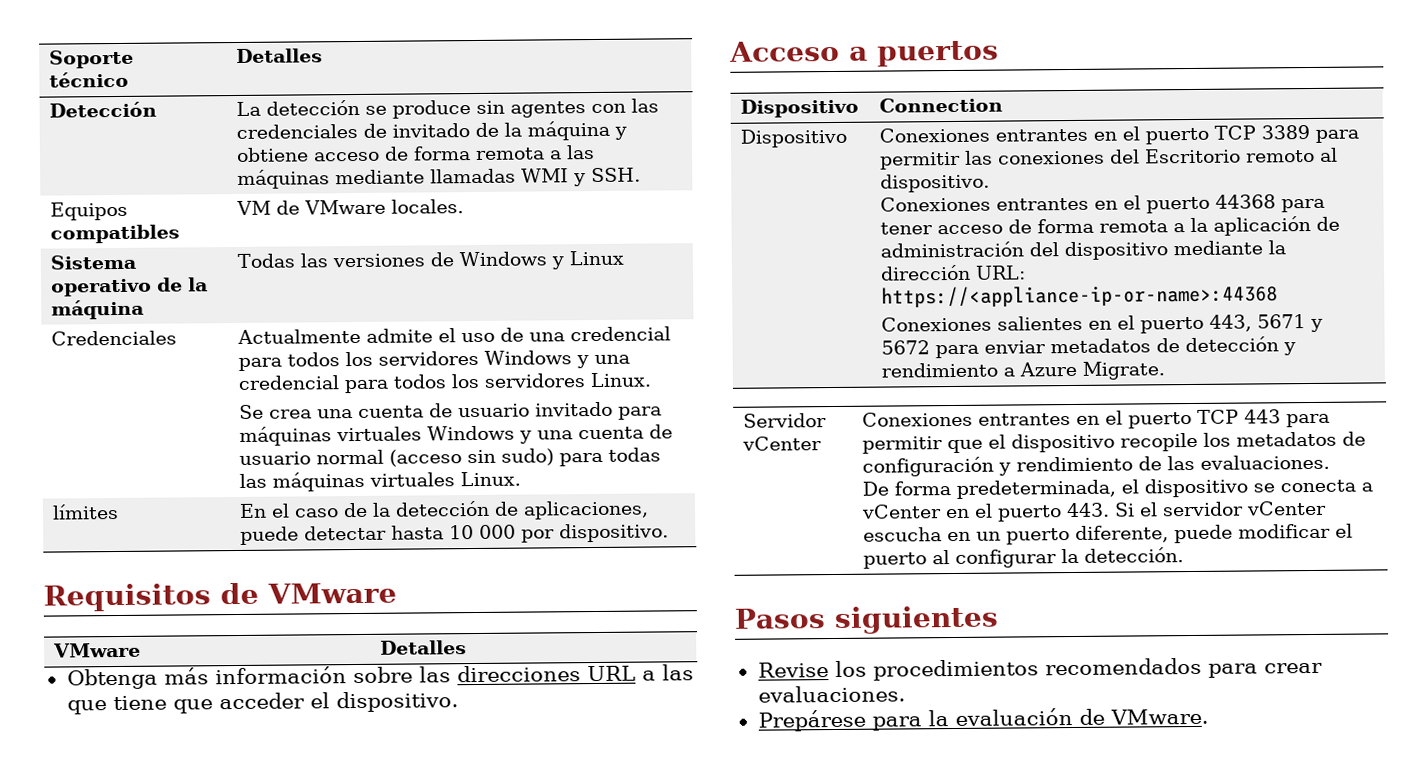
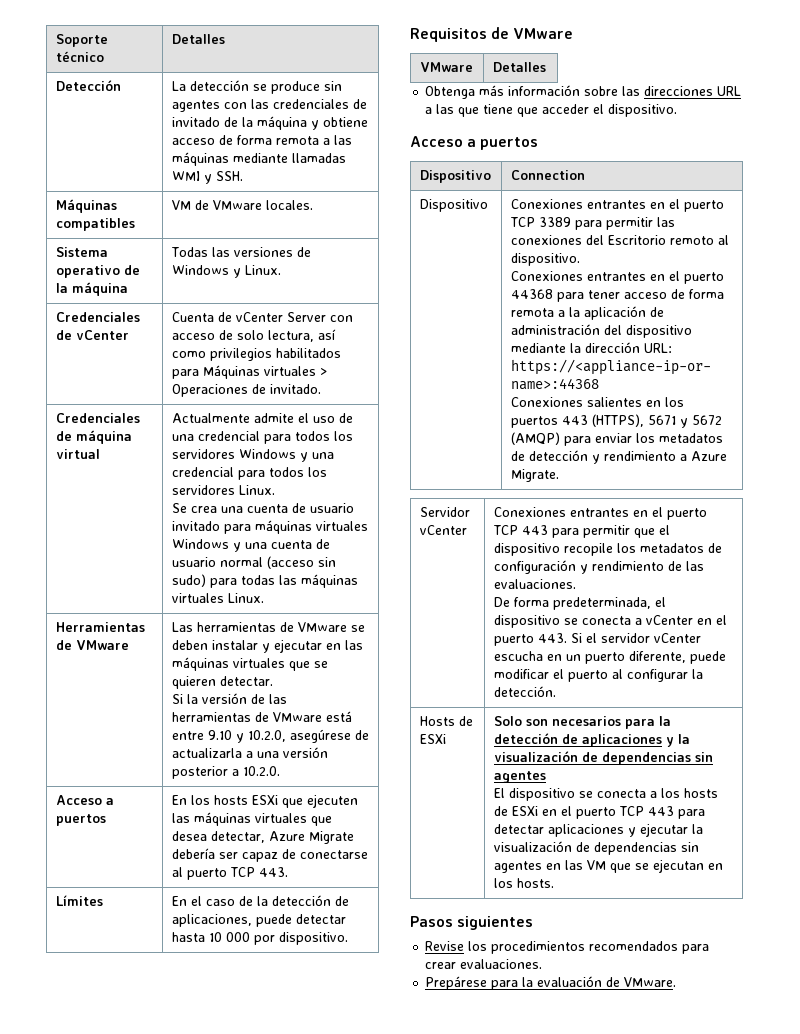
- Equipos compatibles | VM de VMware locales.
+ Máquinas compatibles | VM de VMware locales.
- Sistema operativo de la máquina | Todas las versiones de Windows y Linux
- Credenciales
+ Sistema operativo de la máquina | Todas las versiones de Windows y Linux.
+ Credenciales de vCenter | Cuenta de vCenter Server con acceso de solo lectura, así como privilegios habilitados para Máquinas virtuales > Operaciones de invitado.
+ Credenciales de máquina virtual
- límites | En el caso de la detección de aplicaciones, puede detectar hasta 10 000 por dispositivo.
+ Herramientas de VMware | Las herramientas de VMware se deben instalar y ejecutar en las máquinas virtuales que se quieren detectar.
+ Si la versión de las herramientas de VMware está entre 9.10 y 10.2.0, asegúrese de actualizarla a una versión posterior a 10.2.0.
+ Acceso a puertos | En los hosts ESXi que ejecuten las máquinas virtuales que desea detectar, Azure Migrate debería ser capaz de conectarse al puerto TCP 443.
+ Límites | En el caso de la detección de aplicaciones, puede detectar hasta 10 000 por dispositivo.
- Conexiones salientes en el puerto 443, 5671 y 5672 para enviar metadatos de detección y rendimiento a Azure Migrate.
+ Conexiones salientes en los puertos 443 (HTTPS), 5671 y 5672 (AMQP) para enviar los metadatos de detección y rendimiento a Azure Migrate.
+ Hosts de ESXi | Solo son necesarios para la detección de aplicaciones y la visualización de dependencias sin agentes
+ El dispositivo se conecta a los hosts de ESXi en el puerto TCP 443 para detectar aplicaciones y ejecutar la visualización de dependencias sin agentes en las VM que se ejecutan en los hosts.

